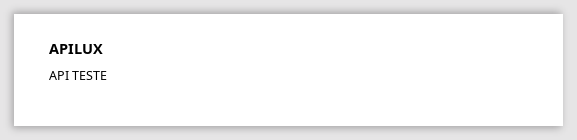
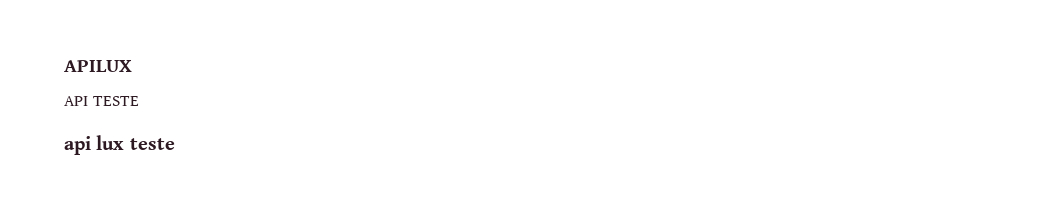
+ api lux teste

